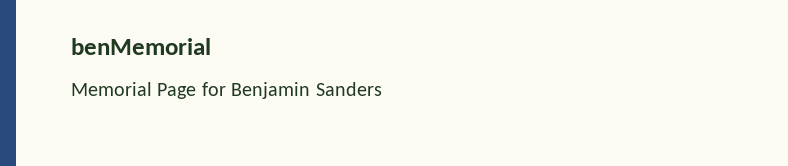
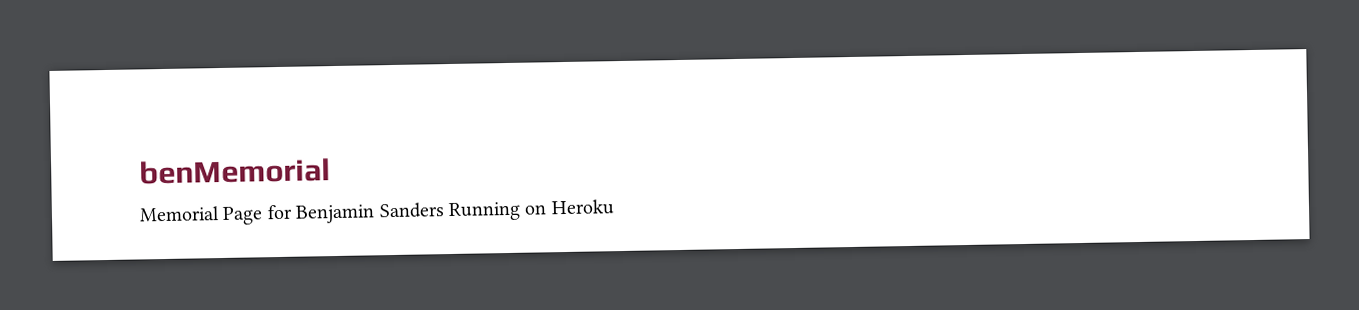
- Memorial Page for Benjamin Sanders
+ Memorial Page for Benjamin Sanders Running on Heroku

